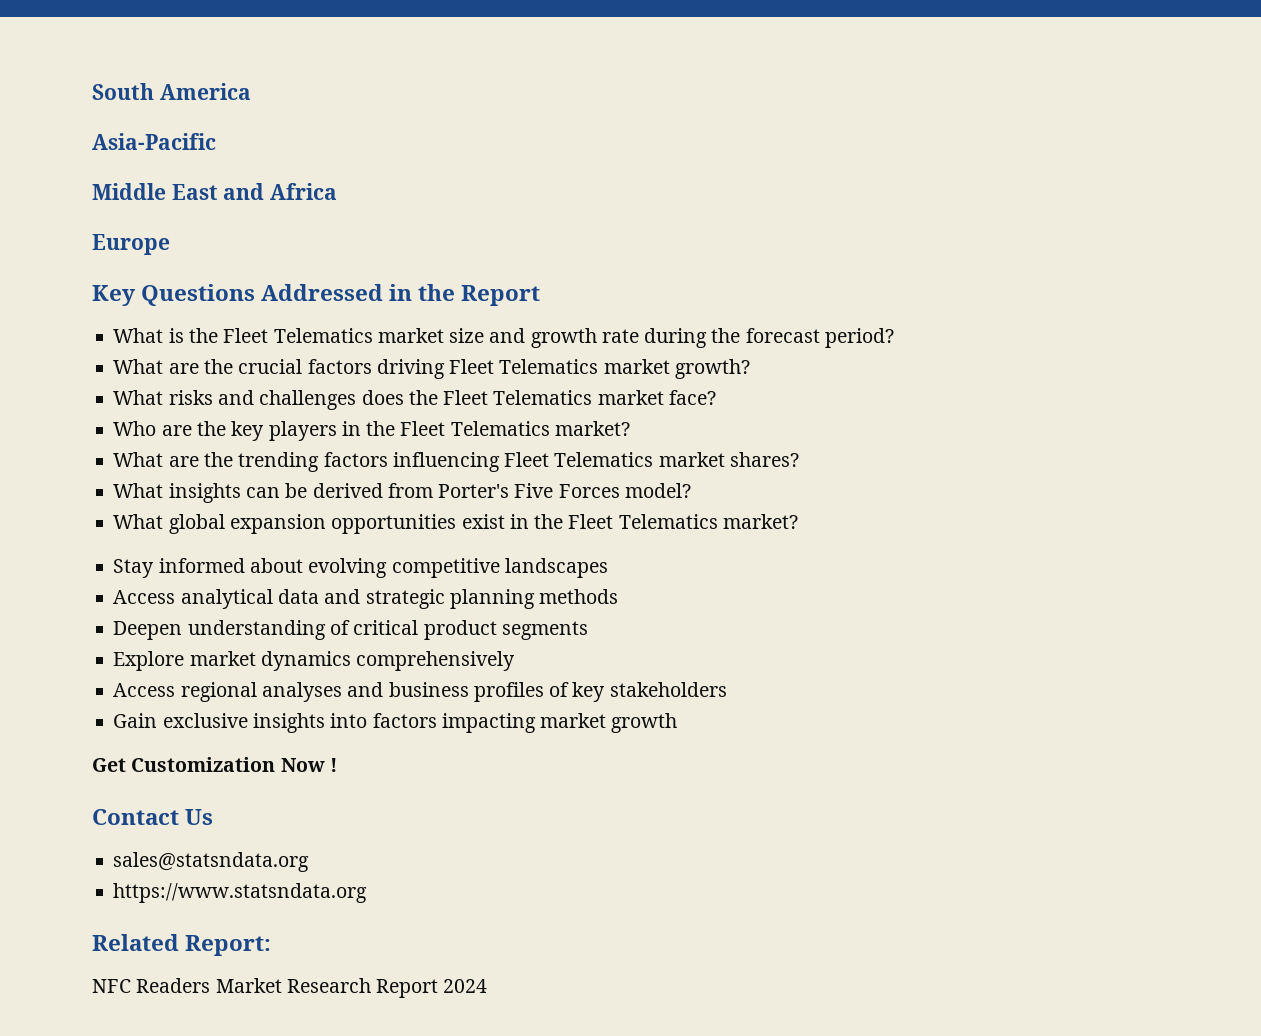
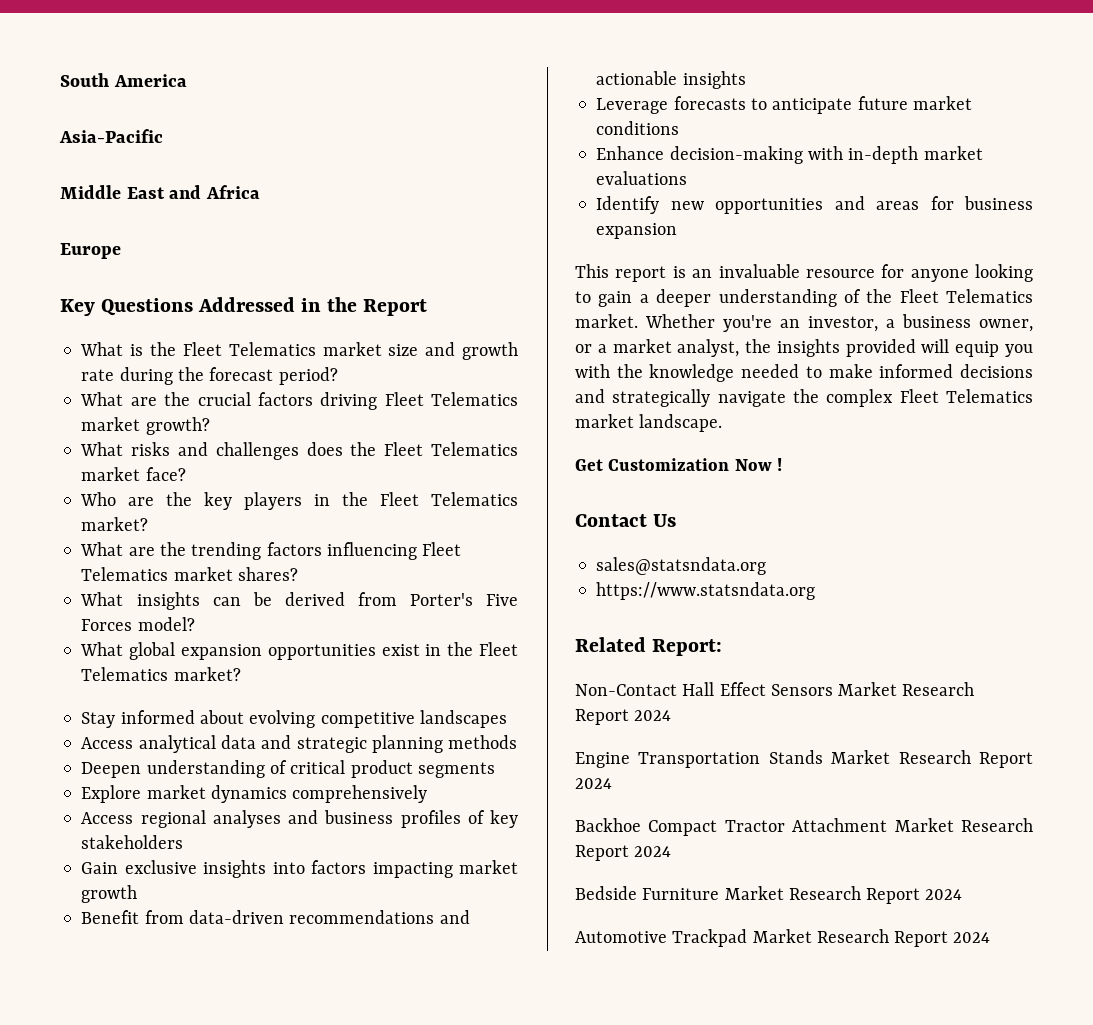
+ Benefit from data-driven recommendations and actionable insights
+ Leverage forecasts to anticipate future market conditions
+ Enhance decision-making with in-depth market evaluations
+ Identify new opportunities and areas for business expansion
+ This report is an invaluable resource for anyone looking to gain a deeper understanding of the Fleet Telematics market. Whether you're an investor, a business owner, or a market analyst, the insights provided will equip you with the knowledge needed to make informed decisions and strategically navigate the complex Fleet Telematics market landscape.
- NFC Readers Market Research Report 2024
+ Non-Contact Hall Effect Sensors Market Research Report 2024
+ Engine Transportation Stands Market Research Report 2024
+ Backhoe Compact Tractor Attachment Market Research Report 2024
+ Bedside Furniture Market Research Report 2024
+ Automotive Trackpad Market Research Report 2024

